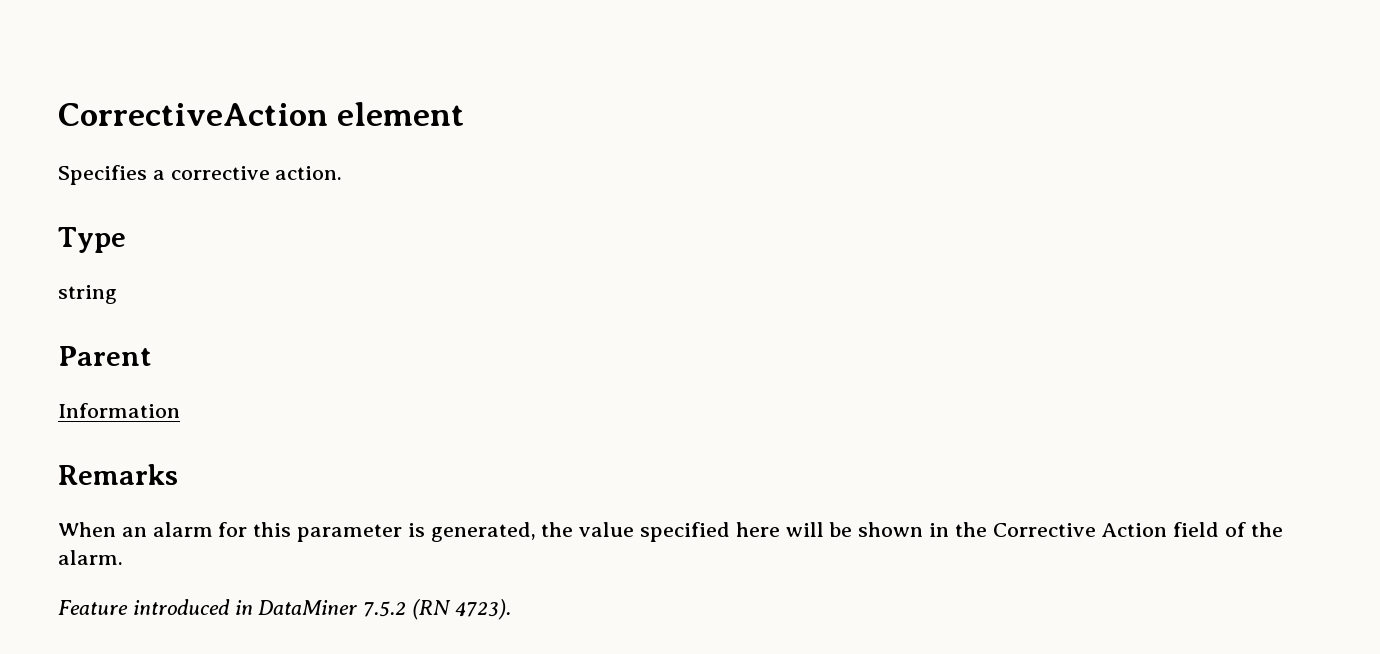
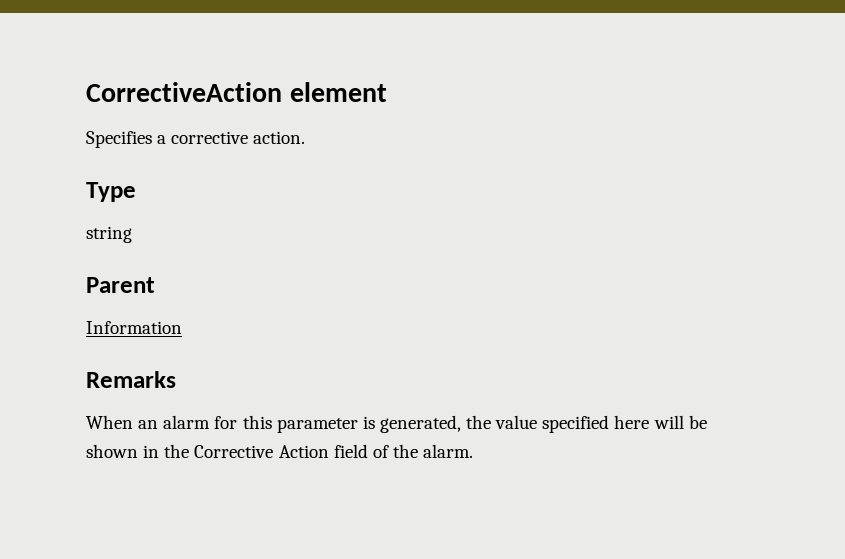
- Feature introduced in DataMiner 7.5.2 (RN 4723).

